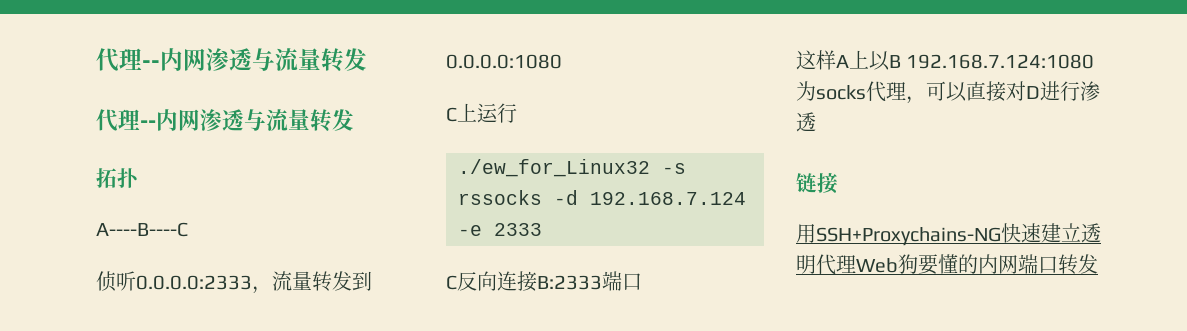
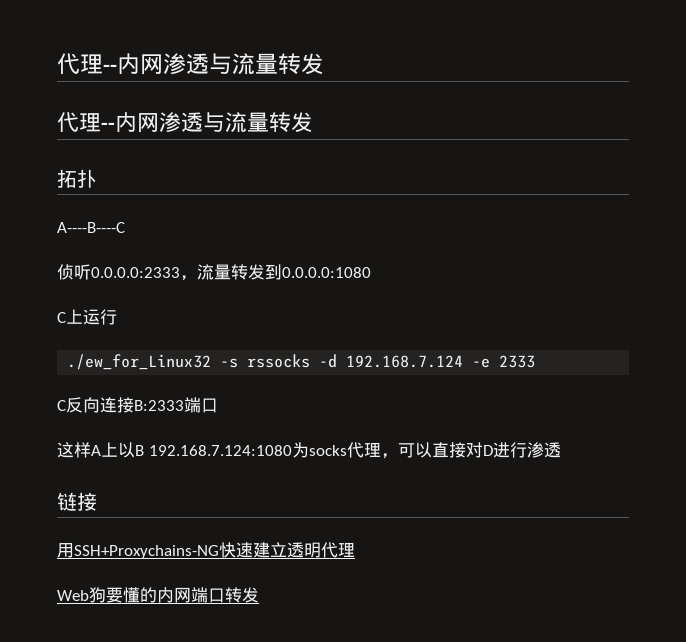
- 用SSH+Proxychains-NG快速建立透明代理Web狗要懂的内网端口转发
+ 用SSH+Proxychains-NG快速建立透明代理
+ Web狗要懂的内网端口转发

